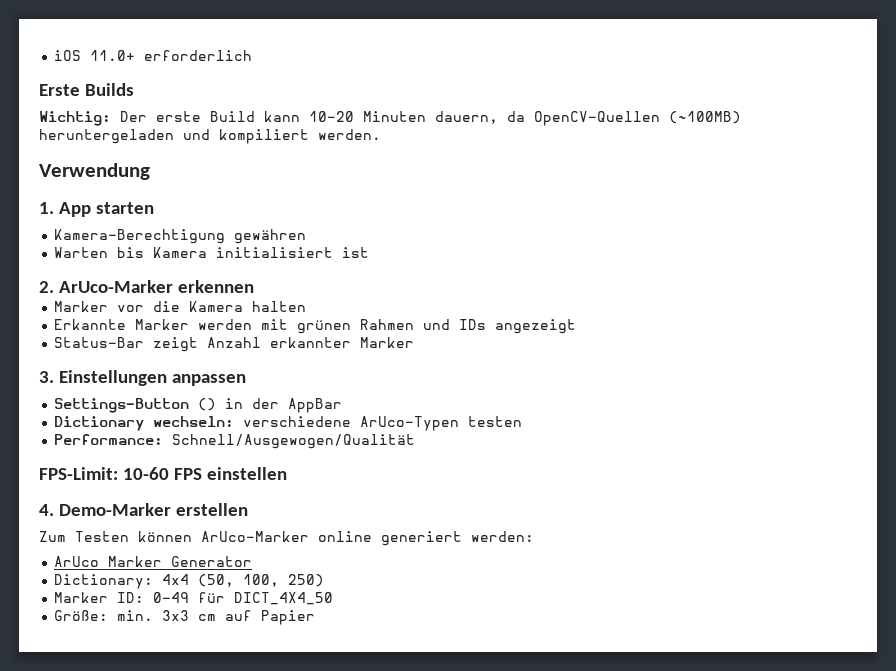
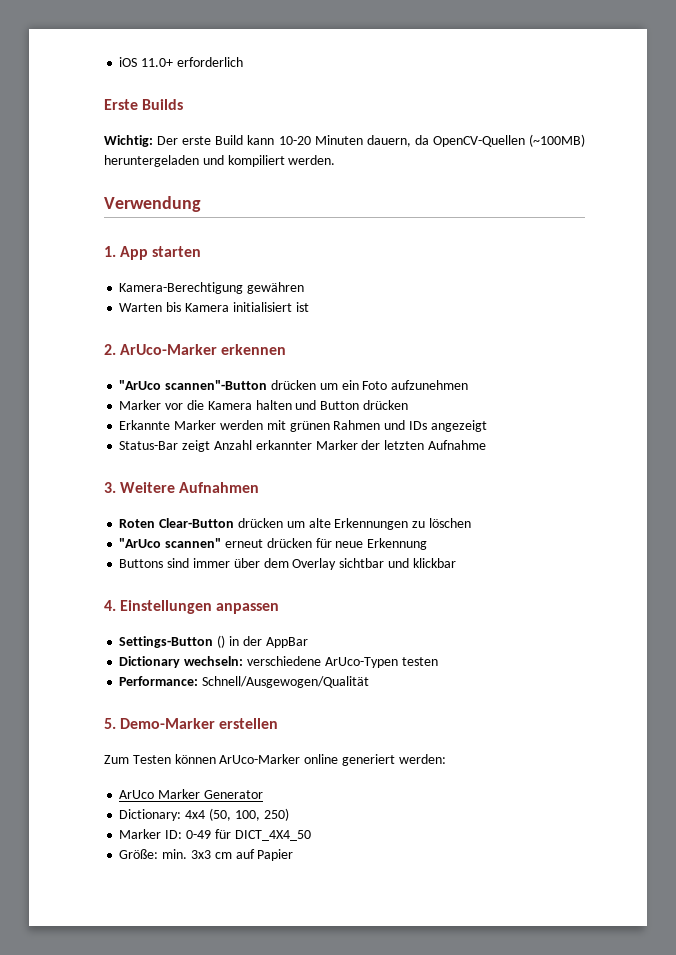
+ "ArUco scannen"-Button drücken um ein Foto aufzunehmen
- Marker vor die Kamera halten
+ Marker vor die Kamera halten und Button drücken
- Status-Bar zeigt Anzahl erkannter Marker
- 3. Einstellungen anpassen
+ Status-Bar zeigt Anzahl erkannter Marker der letzten Aufnahme
+ 3. Weitere Aufnahmen
+ Roten Clear-Button drücken um alte Erkennungen zu löschen
+ "ArUco scannen" erneut drücken für neue Erkennung
+ Buttons sind immer über dem Overlay sichtbar und klickbar
+ 4. Einstellungen anpassen
- FPS-Limit: 10-60 FPS einstellen
- 4. Demo-Marker erstellen
+ 5. Demo-Marker erstellen

